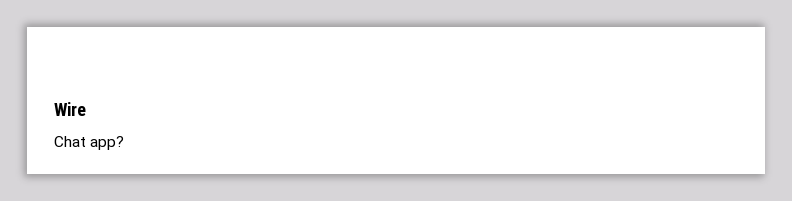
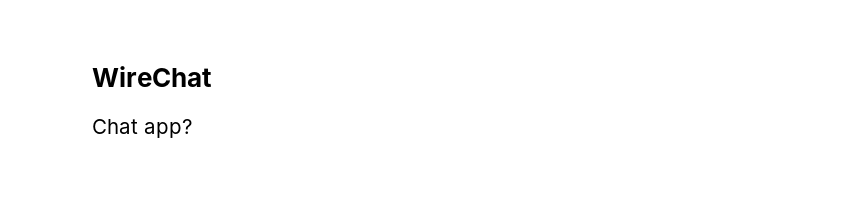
- Wire
+ WireChat

